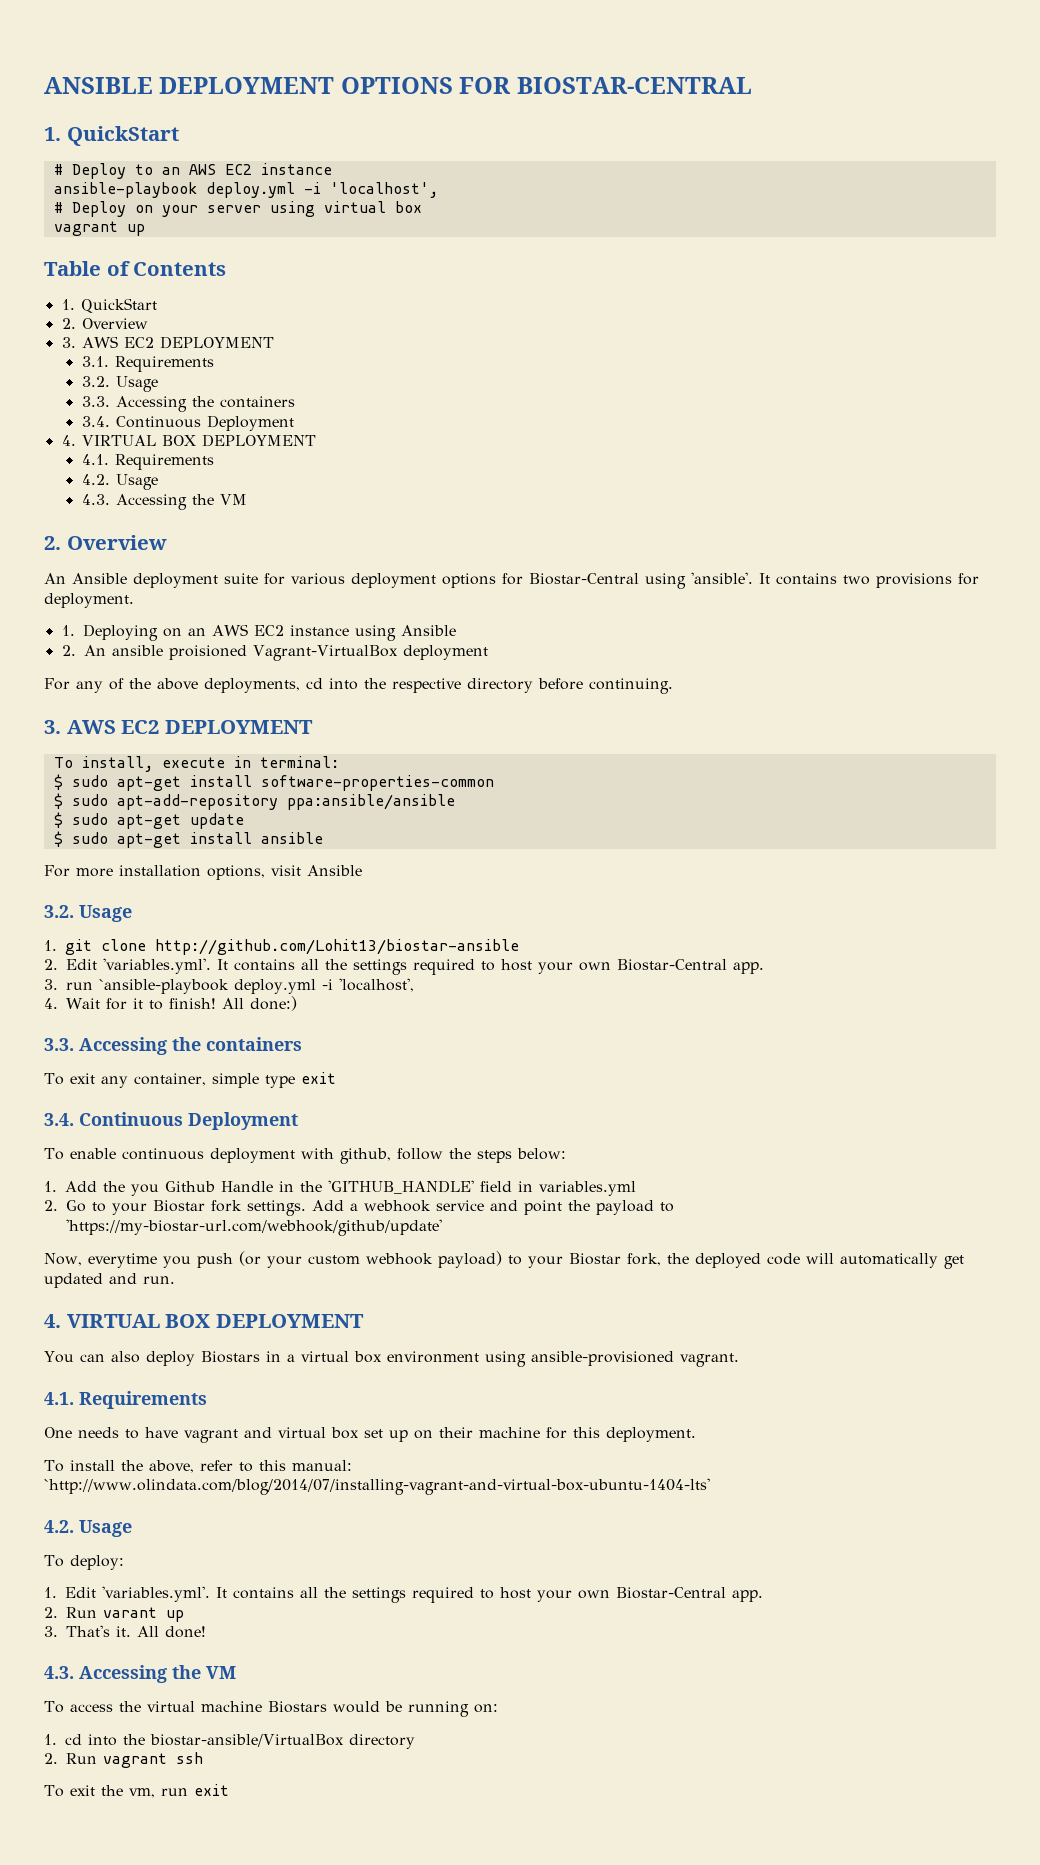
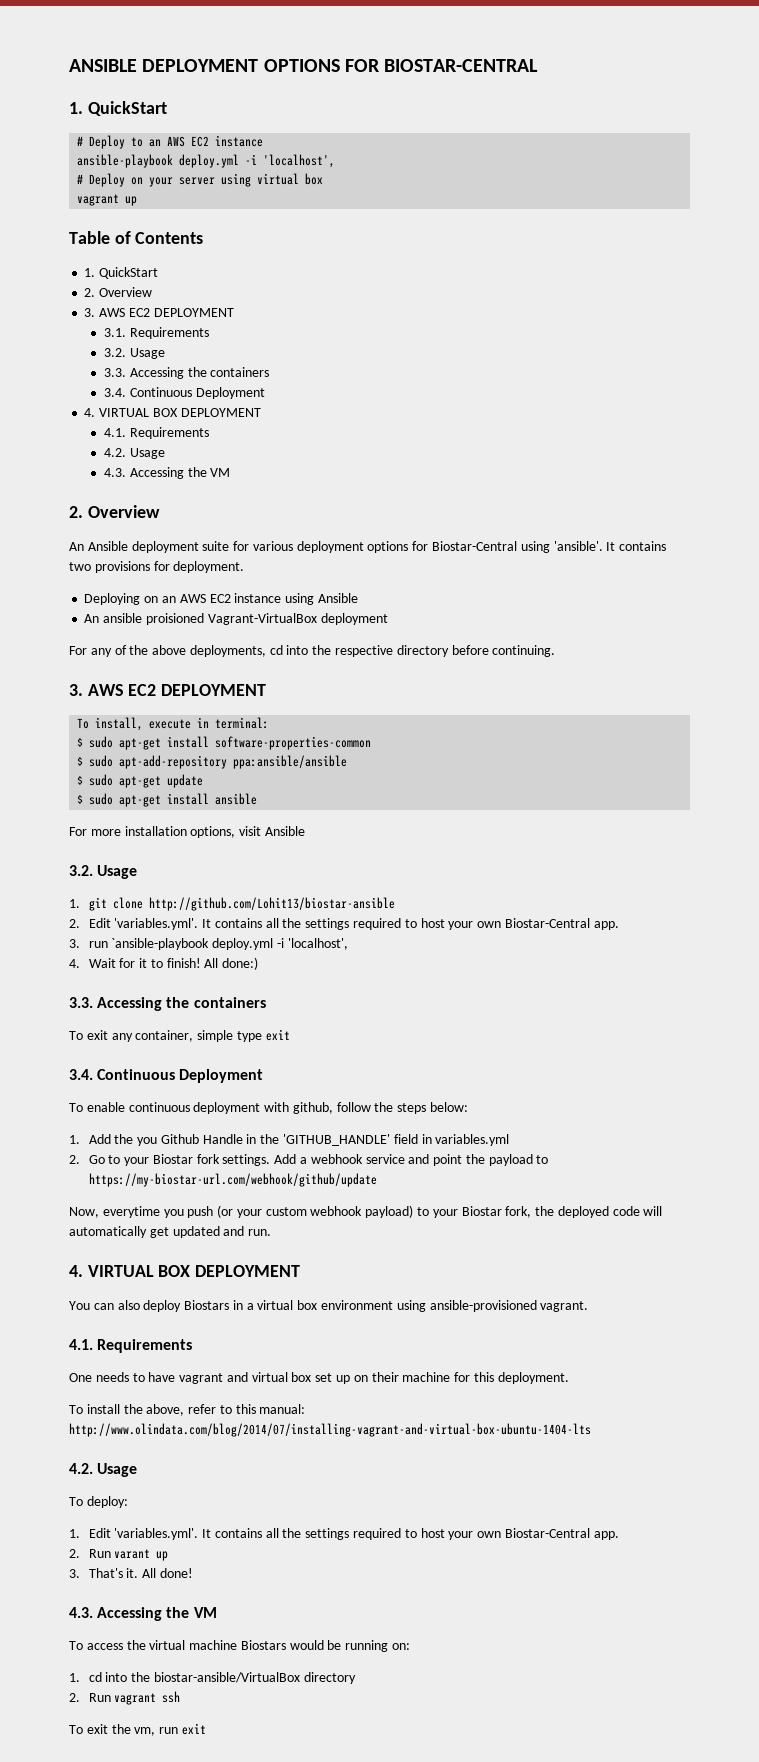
- 1. Deploying on an AWS EC2 instance using Ansible
+ Deploying on an AWS EC2 instance using Ansible
- 2. An ansible proisioned Vagrant-VirtualBox deployment
+ An ansible proisioned Vagrant-VirtualBox deployment
- Add a webhook service and point the payload to 'https://my-biostar-url.com/webhook/github/update'
+ Add a webhook service and point the payload to https://my-biostar-url.com/webhook/github/update
- To install the above, refer to this manual: `http://www.olindata.com/blog/2014/07/installing-vagrant-and-virtual-box-ubuntu-1404-lts'
+ To install the above, refer to this manual: http://www.olindata.com/blog/2014/07/installing-vagrant-and-virtual-box-ubuntu-1404-lts

